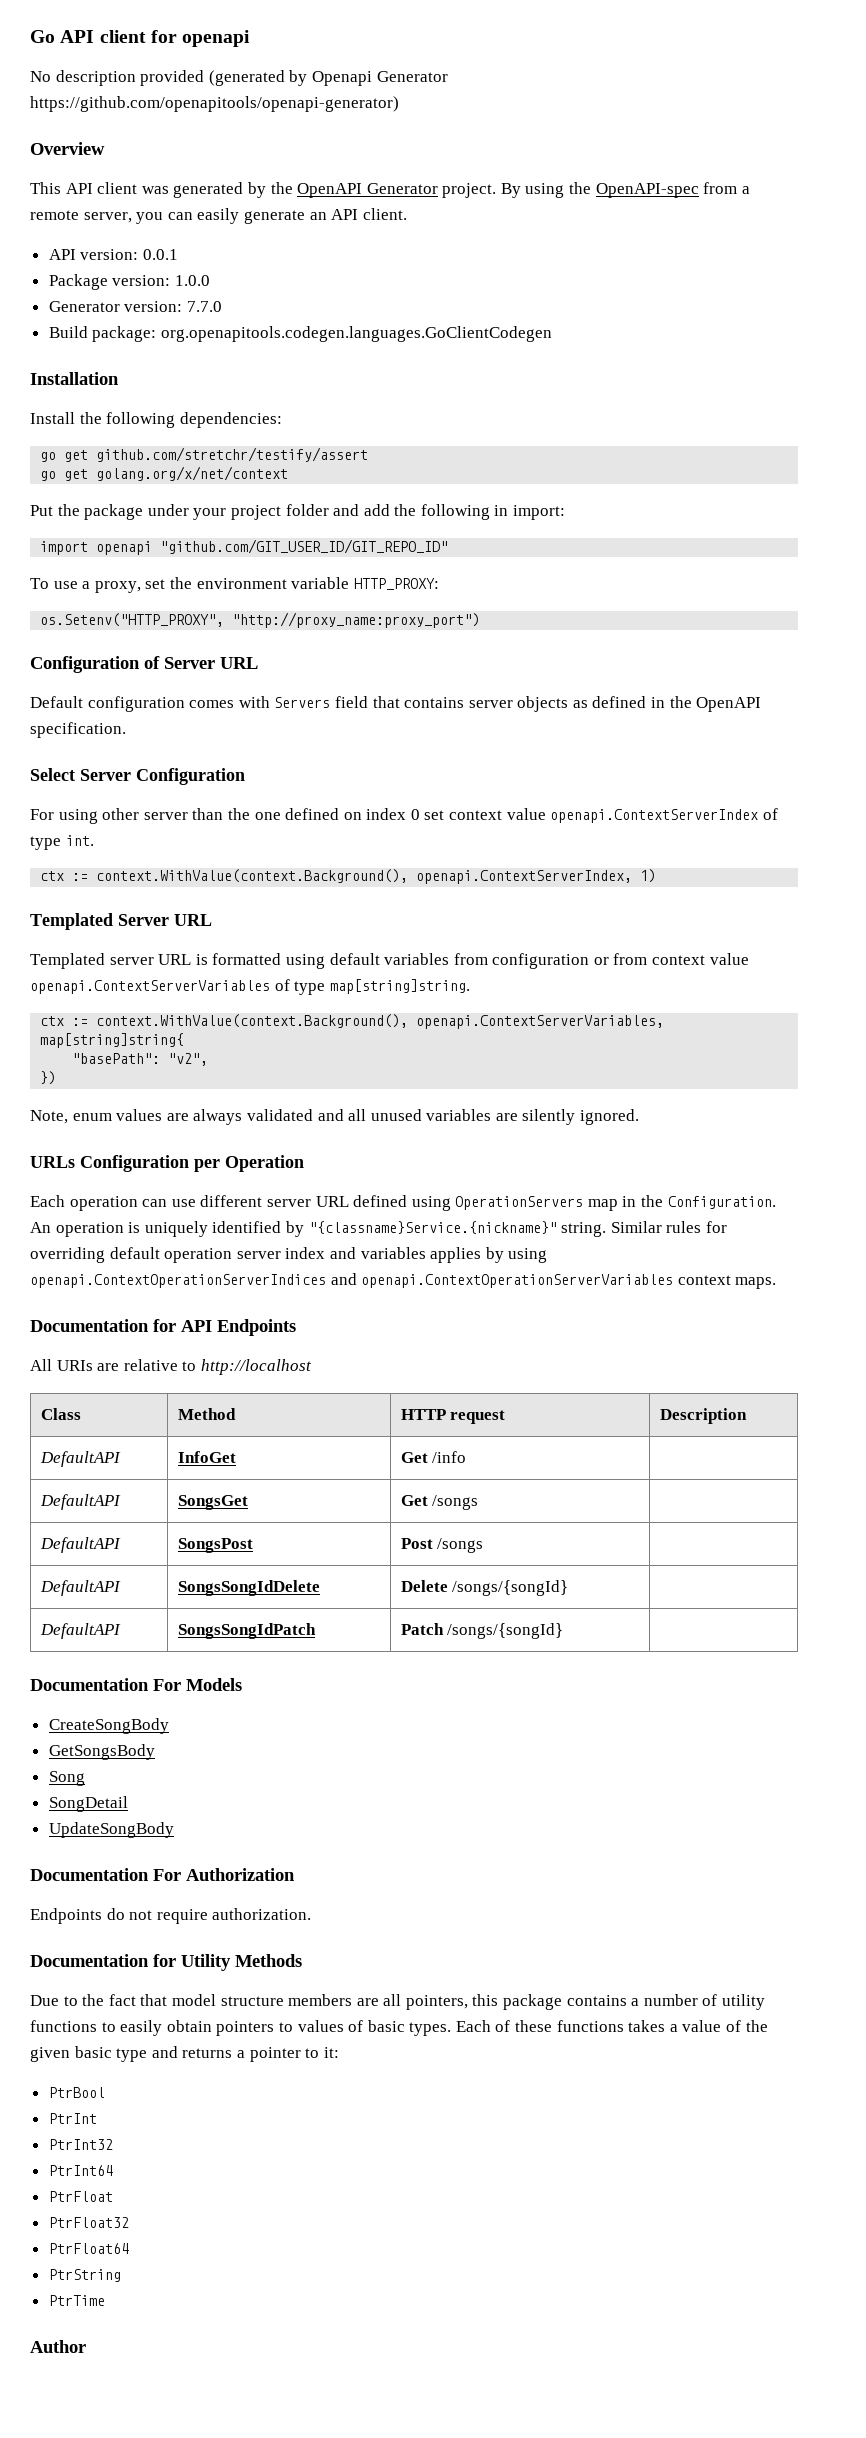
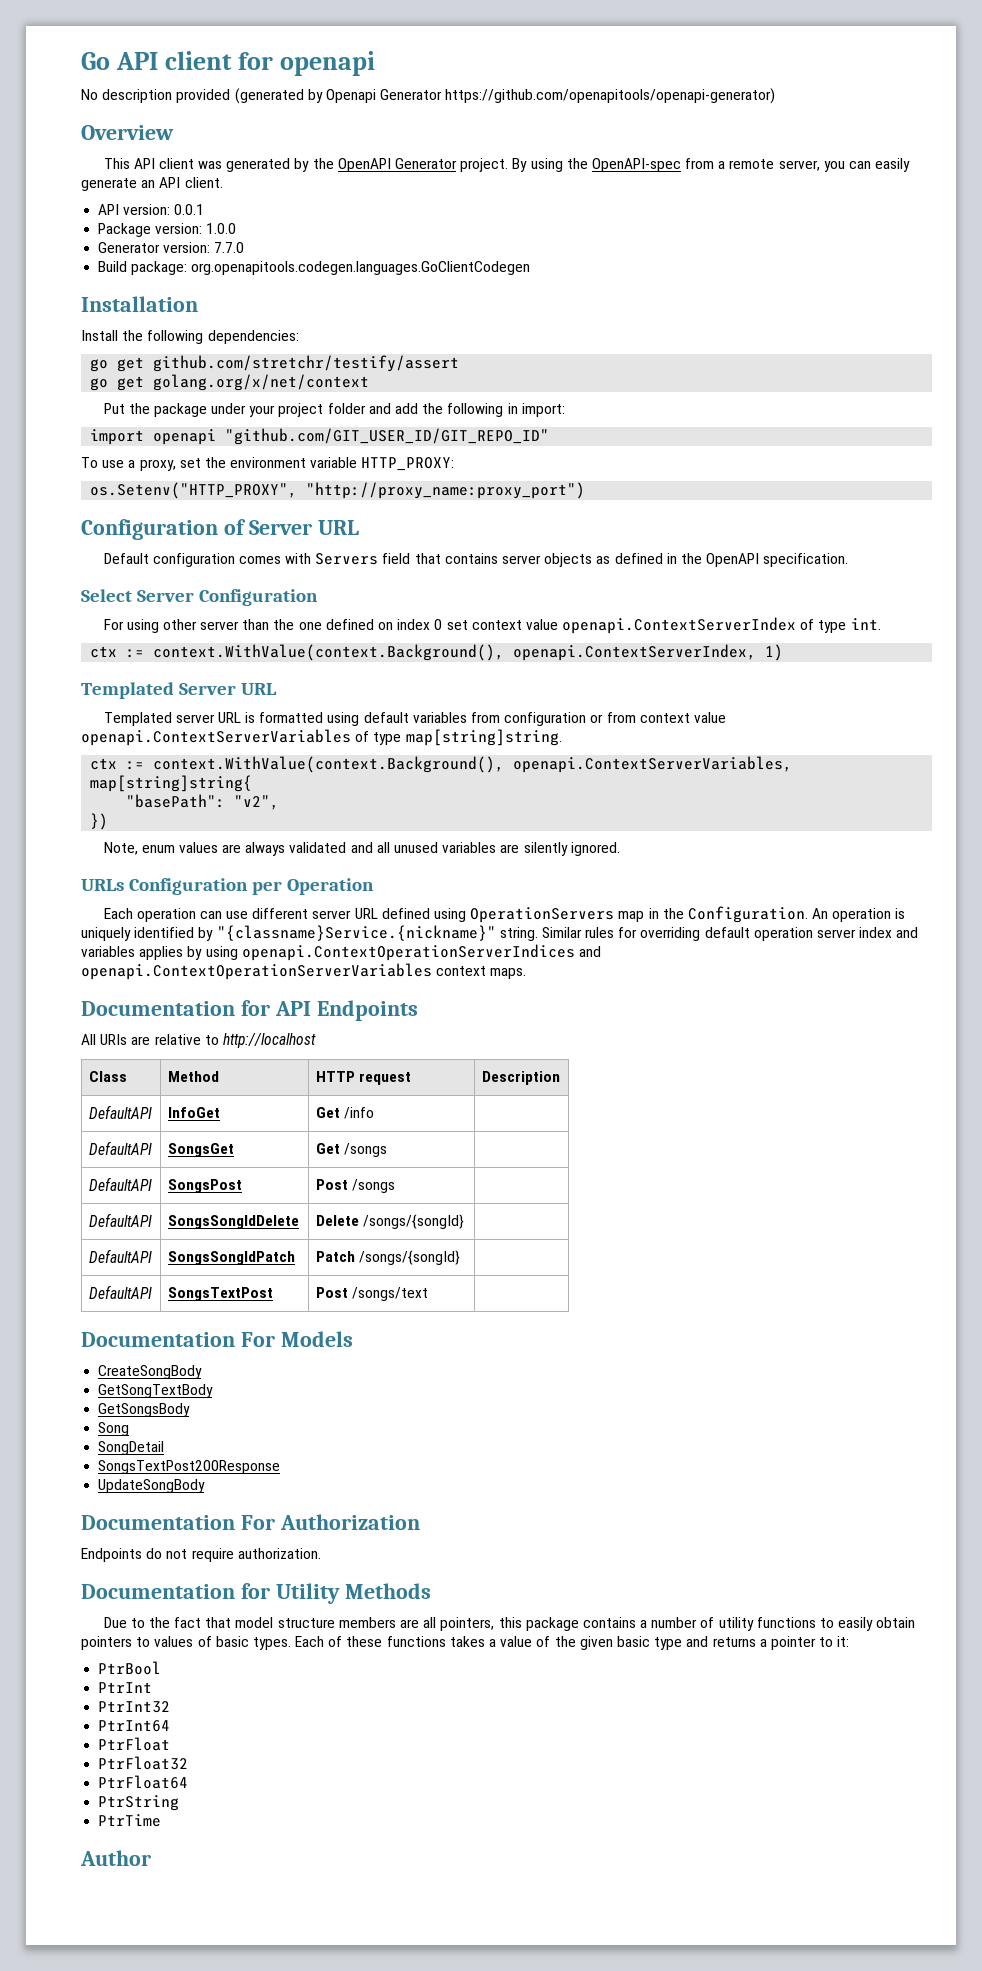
+ DefaultAPI | SongsTextPost | Post /songs/text |
+ GetSongTextBody
+ SongsTextPost200Response

